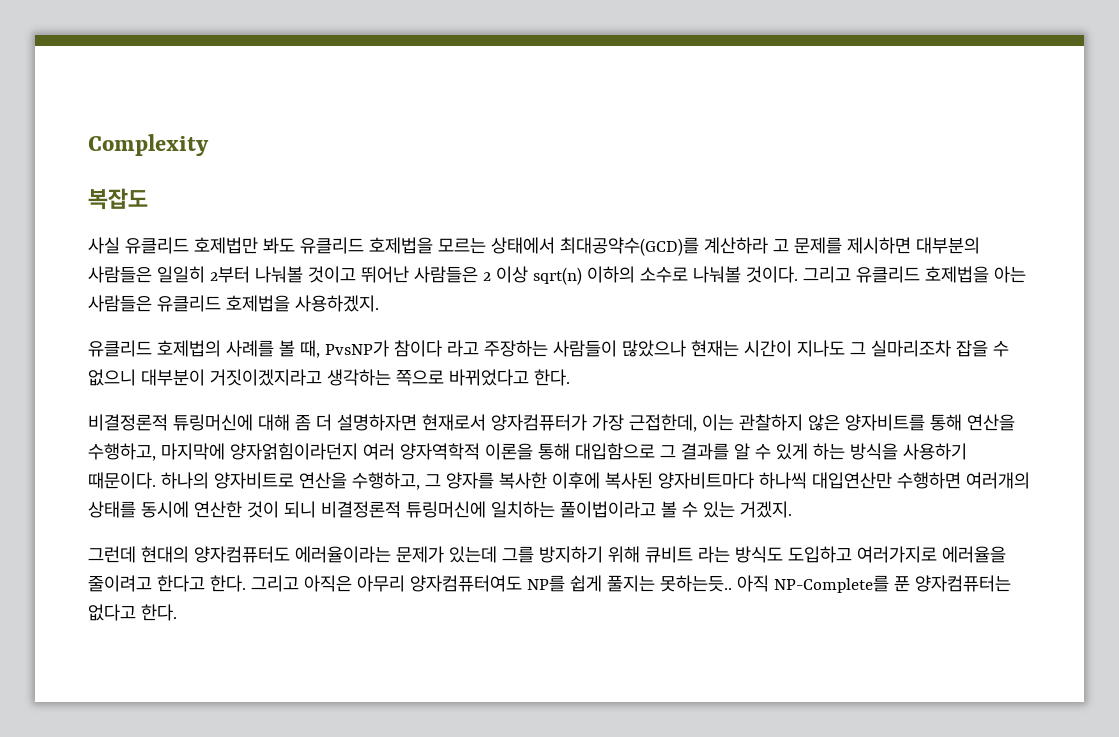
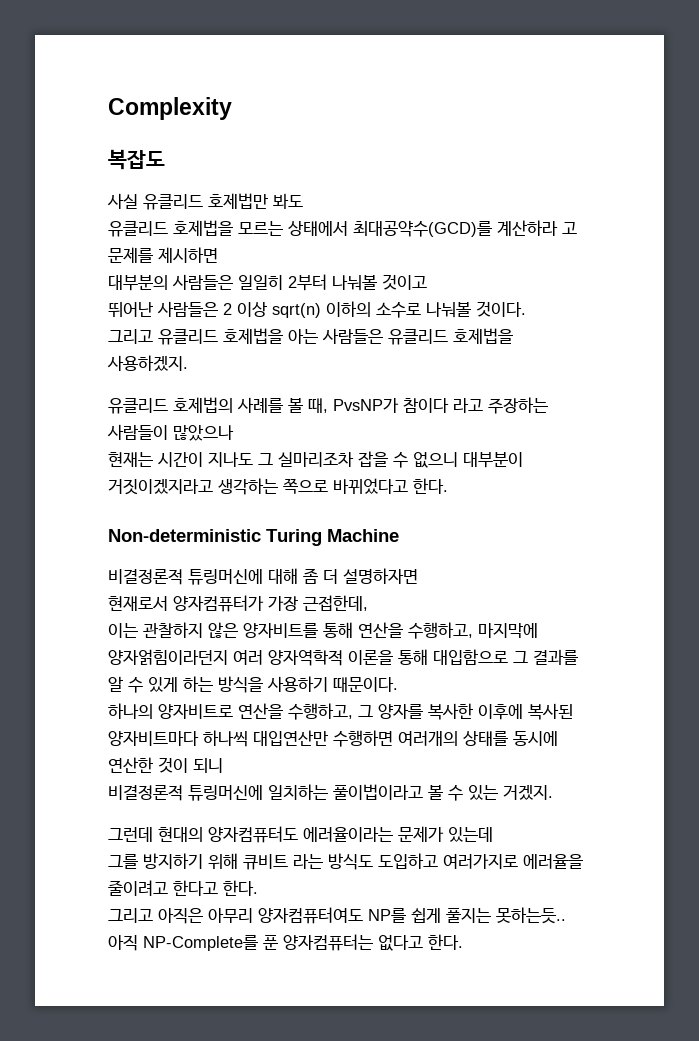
- 사실 유클리드 호제법만 봐도 유클리드 호제법을 모르는 상태에서 최대공약수(GCD)를 계산하라 고 문제를 제시하면 대부분의 사람들은 일일히 2부터 나눠볼 것이고 뛰어난 사람들은 2 이상 sqrt(n) 이하의 소수로 나눠볼 것이다. 그리고 유클리드 호제법을 아는 사람들은 유클리드 호제법을 사용하겠지.
+ 사실 유클리드 호제법만 봐도
+ 유클리드 호제법을 모르는 상태에서 최대공약수(GCD)를 계산하라 고 문제를 제시하면
+ 대부분의 사람들은 일일히 2부터 나눠볼 것이고
+ 뛰어난 사람들은 2 이상 sqrt(n) 이하의 소수로 나눠볼 것이다.
+ 그리고 유클리드 호제법을 아는 사람들은 유클리드 호제법을 사용하겠지.
- 유클리드 호제법의 사례를 볼 때, PvsNP가 참이다 라고 주장하는 사람들이 많았으나 현재는 시간이 지나도 그 실마리조차 잡을 수 없으니 대부분이 거짓이겠지라고 생각하는 쪽으로 바뀌었다고 한다.
+ 유클리드 호제법의 사례를 볼 때, PvsNP가 참이다 라고 주장하는 사람들이 많았으나
+ 현재는 시간이 지나도 그 실마리조차 잡을 수 없으니 대부분이 거짓이겠지라고 생각하는 쪽으로 바뀌었다고 한다.
+ Non-deterministic Turing Machine
- 비결정론적 튜링머신에 대해 좀 더 설명하자면 현재로서 양자컴퓨터가 가장 근접한데, 이는 관찰하지 않은 양자비트를 통해 연산을 수행하고, 마지막에 양자얽힘이라던지 여러 양자역학적 이론을 통해 대입함으로 그 결과를 알 수 있게 하는 방식을 사용하기 때문이다. 하나의 양자비트로 연산을 수행하고, 그 양자를 복사한 이후에 복사된 양자비트마다 하나씩 대입연산만 수행하면 여러개의 상태를 동시에 연산한 것이 되니 비결정론적 튜링머신에 일치하는 풀이법이라고 볼 수 있는 거겠지.
+ 비결정론적 튜링머신에 대해 좀 더 설명하자면
+ 현재로서 양자컴퓨터가 가장 근접한데,
+ 이는 관찰하지 않은 양자비트를 통해 연산을 수행하고, 마지막에 양자얽힘이라던지 여러 양자역학적 이론을 통해 대입함으로 그 결과를 알 수 있게 하는 방식을 사용하기 때문이다.
+ 하나의 양자비트로 연산을 수행하고, 그 양자를 복사한 이후에 복사된 양자비트마다 하나씩 대입연산만 수행하면 여러개의 상태를 동시에 연산한 것이 되니
+ 비결정론적 튜링머신에 일치하는 풀이법이라고 볼 수 있는 거겠지.
- 그런데 현대의 양자컴퓨터도 에러율이라는 문제가 있는데 그를 방지하기 위해 큐비트 라는 방식도 도입하고 여러가지로 에러율을 줄이려고 한다고 한다. 그리고 아직은 아무리 양자컴퓨터여도 NP를 쉽게 풀지는 못하는듯..
+ 그런데 현대의 양자컴퓨터도 에러율이라는 문제가 있는데
+ 그를 방지하기 위해 큐비트 라는 방식도 도입하고 여러가지로 에러율을 줄이려고 한다고 한다.
+ 그리고 아직은 아무리 양자컴퓨터여도 NP를 쉽게 풀지는 못하는듯..

